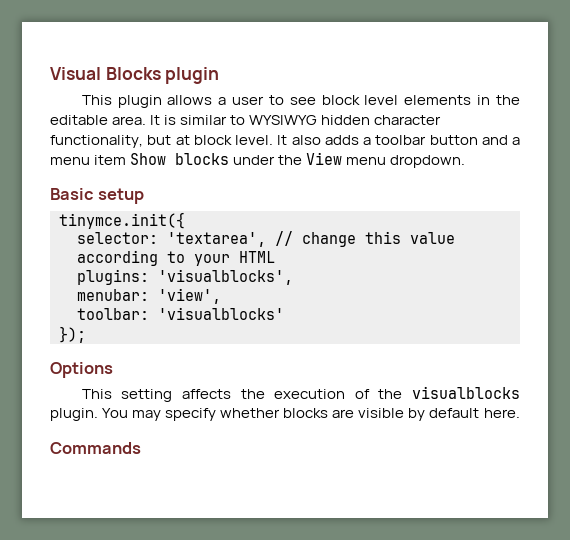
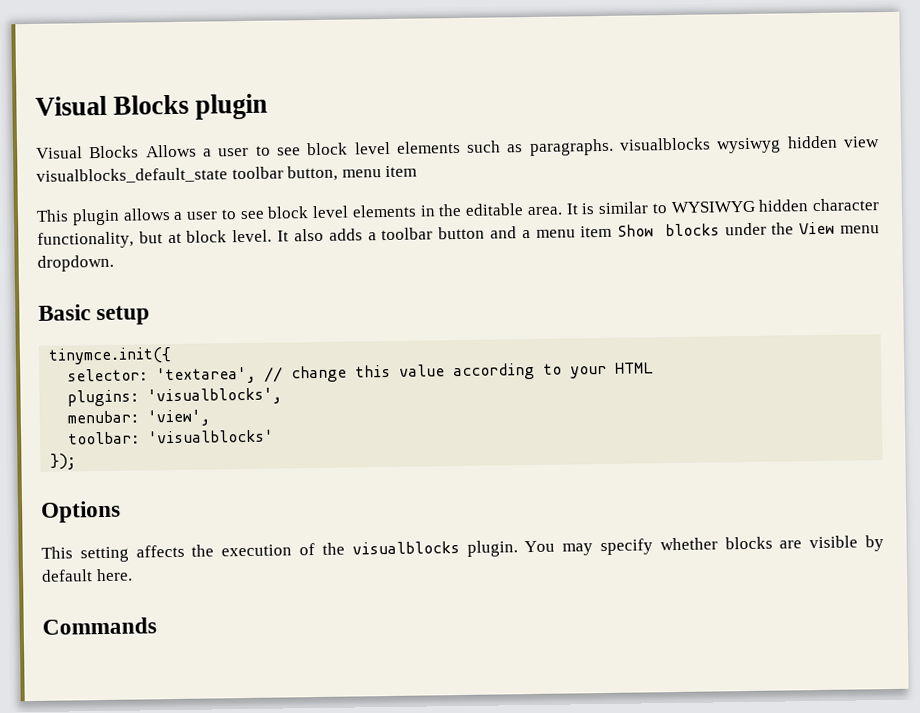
+ Visual Blocks Allows a user to see block level elements such as paragraphs. visualblocks wysiwyg hidden view visualblocks_default_state toolbar button, menu item

